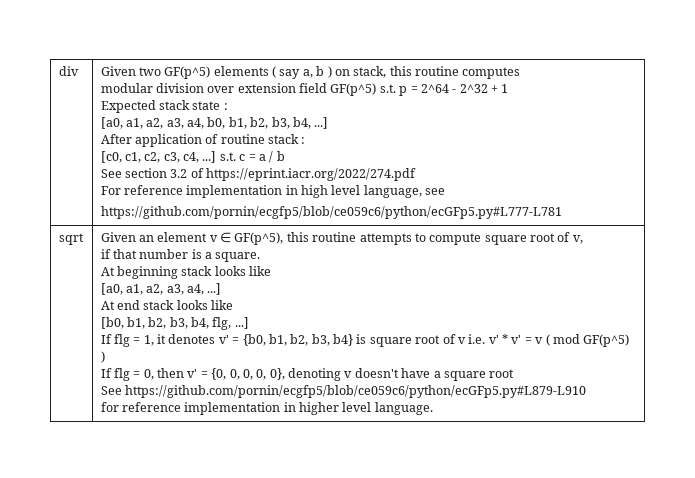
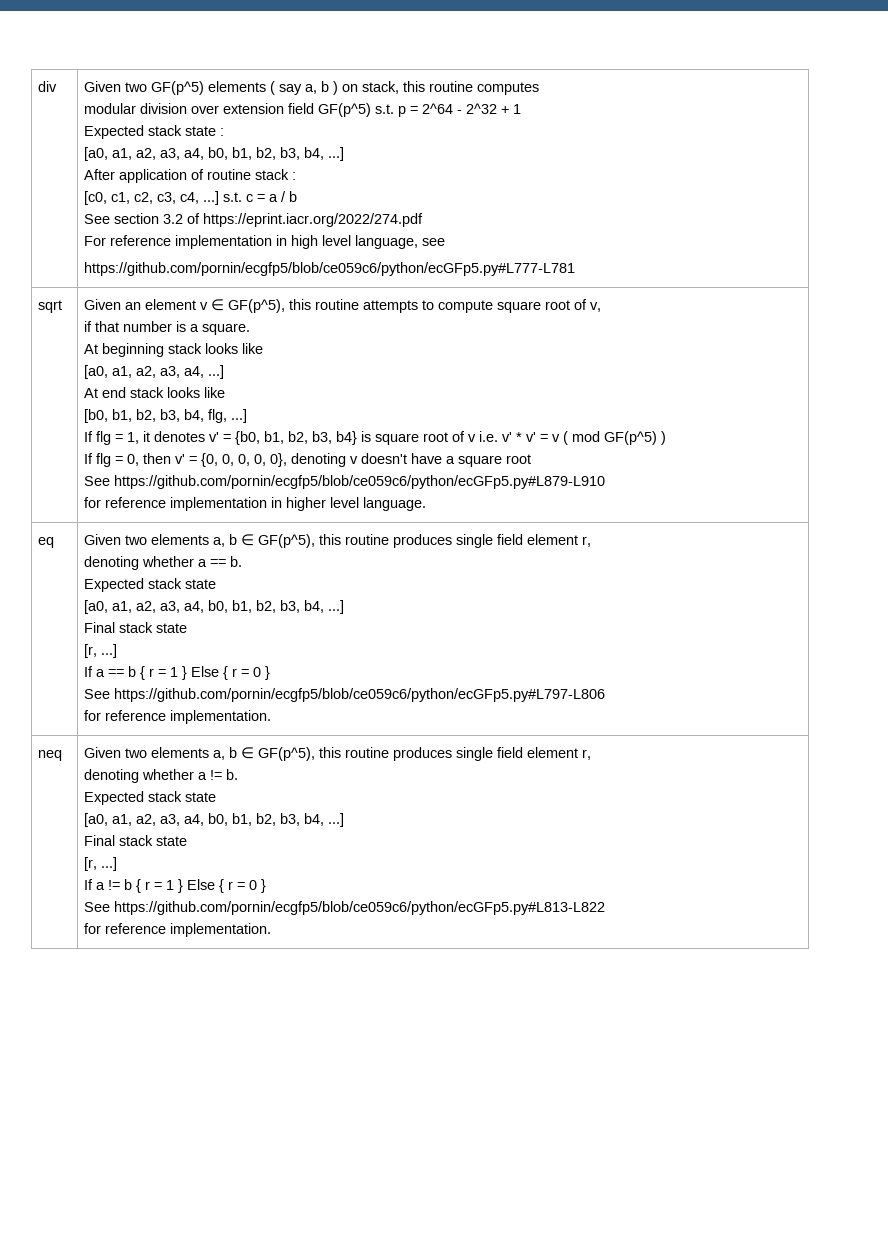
+ eq | Given two elements a, b ∈ GF(p^5), this routine produces single field element r,
+ denoting whether a == b.
+ Expected stack state
+ [a0, a1, a2, a3, a4, b0, b1, b2, b3, b4, ...]
+ Final stack state
+ [r, ...]
+ If a == b { r = 1 } Else { r = 0 }
+ See https://github.com/pornin/ecgfp5/blob/ce059c6/python/ecGFp5.py#L797-L806
+ for reference implementation.
+ neq | Given two elements a, b ∈ GF(p^5), this routine produces single field element r,
+ denoting whether a != b.
+ Expected stack state
+ [a0, a1, a2, a3, a4, b0, b1, b2, b3, b4, ...]
+ Final stack state
+ [r, ...]
+ If a != b { r = 1 } Else { r = 0 }
+ See https://github.com/pornin/ecgfp5/blob/ce059c6/python/ecGFp5.py#L813-L822
+ for reference implementation.

